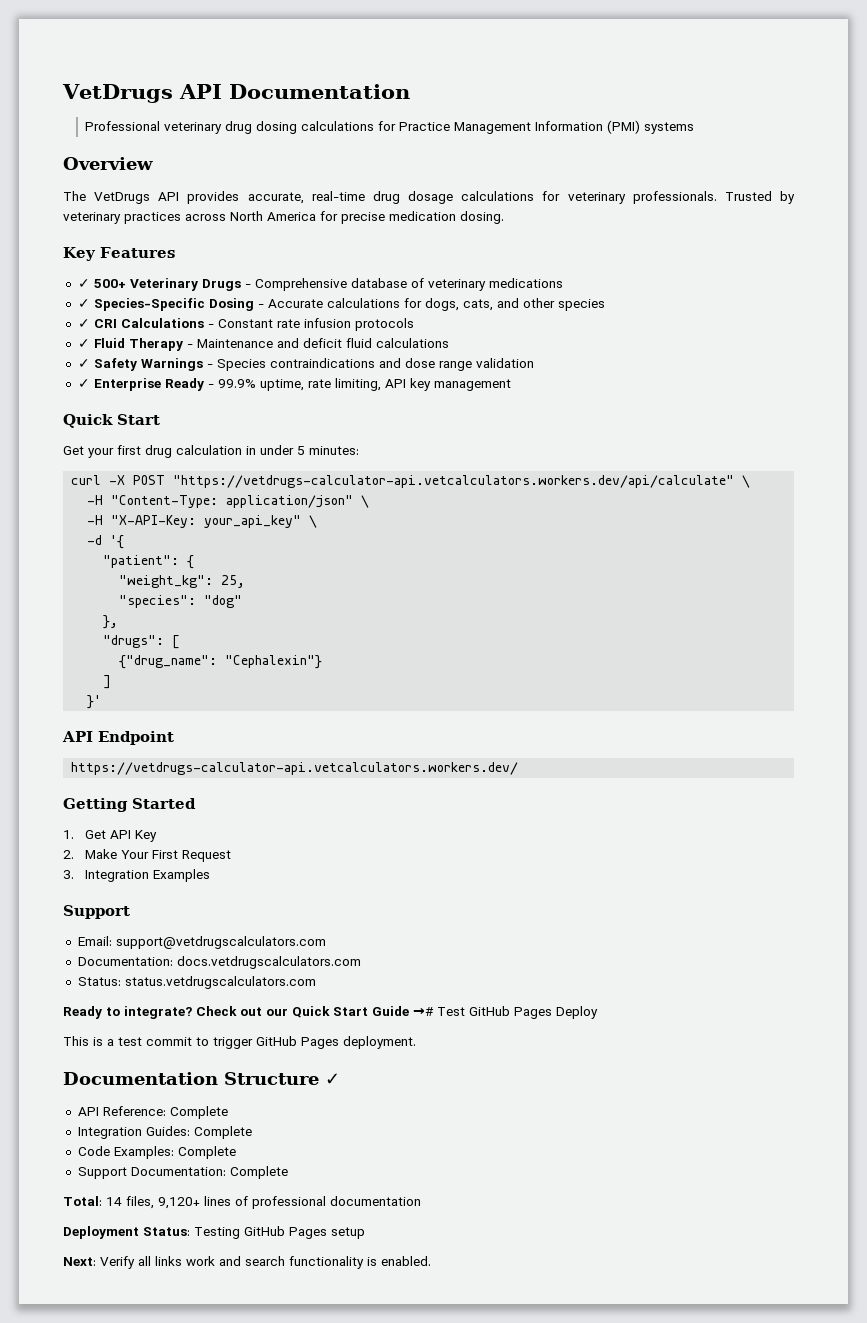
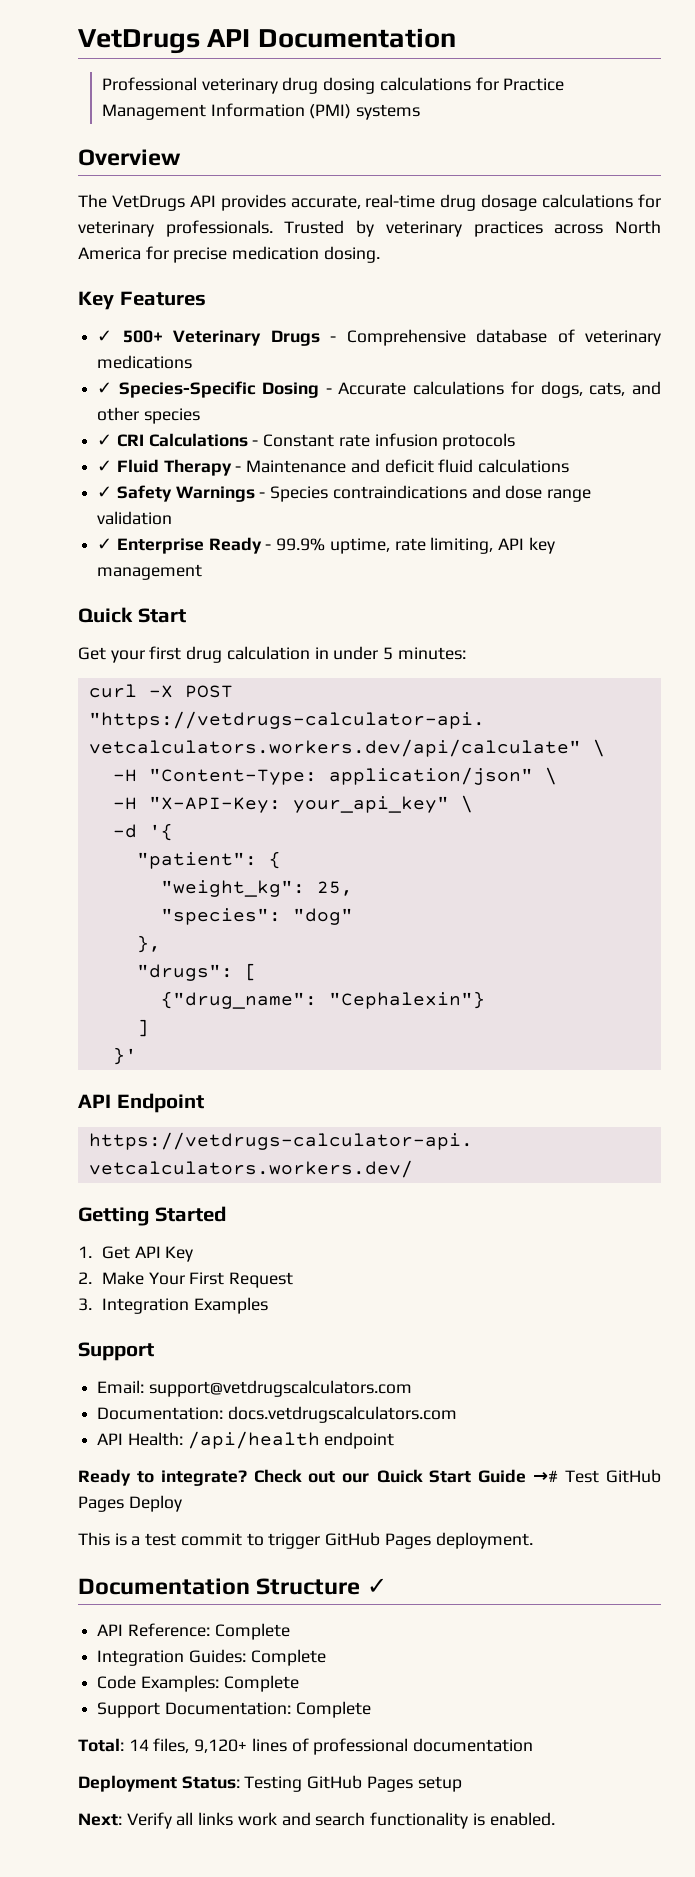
- Status: status.vetdrugscalculators.com
+ API Health: /api/health endpoint

